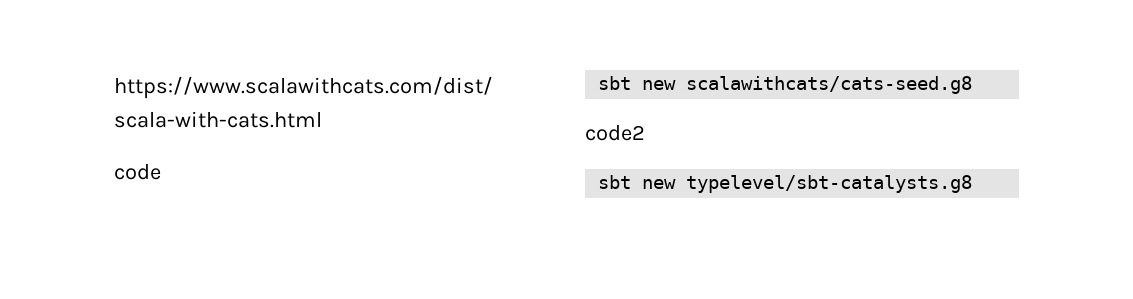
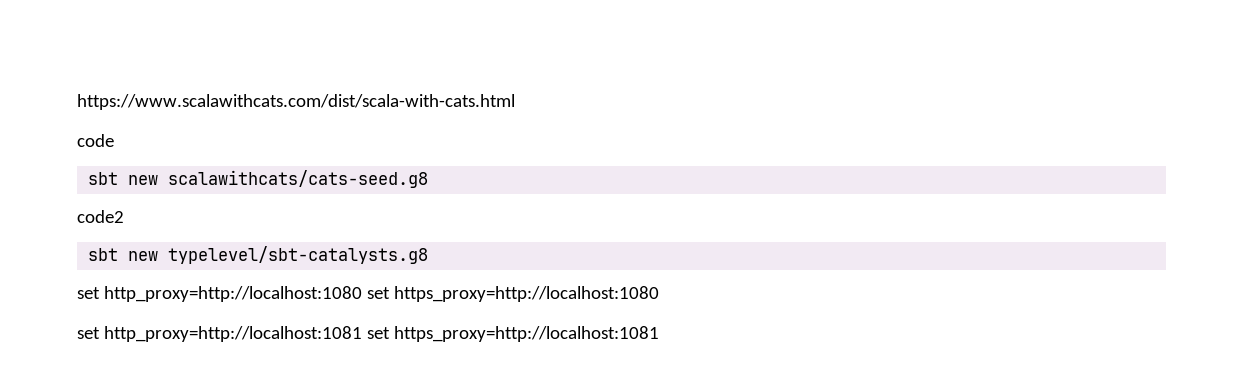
+ set http_proxy=http://localhost:1080 set https_proxy=http://localhost:1080
+ set http_proxy=http://localhost:1081 set https_proxy=http://localhost:1081

